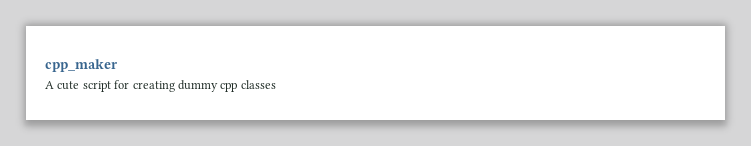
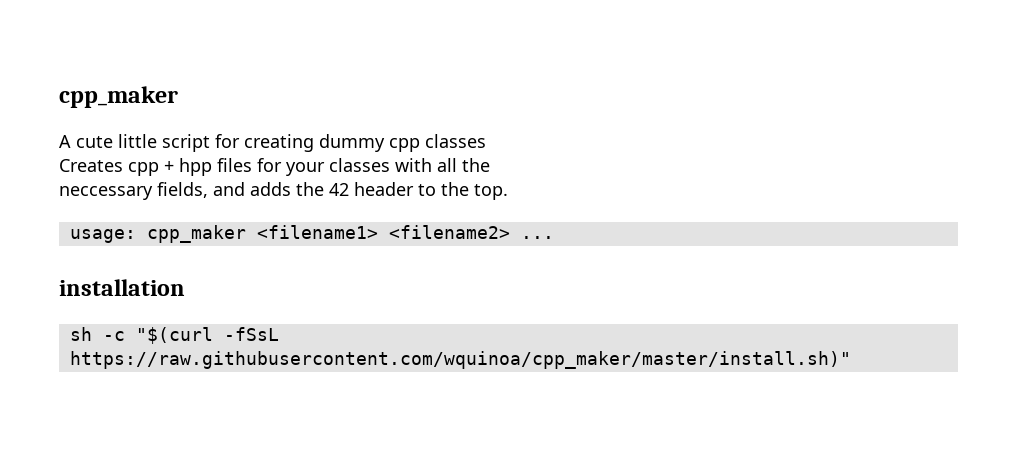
- A cute script for creating dummy cpp classes
+ A cute little script for creating dummy cpp classes
+ Creates cpp + hpp files for your classes with all the
+ neccessary fields, and adds the 42 header to the top.
+ usage: cpp_maker <filename1> <filename2> ...
+ installation
+ sh -c "$(curl -fSsL https://raw.githubusercontent.com/wquinoa/cpp_maker/master/install.sh)"

